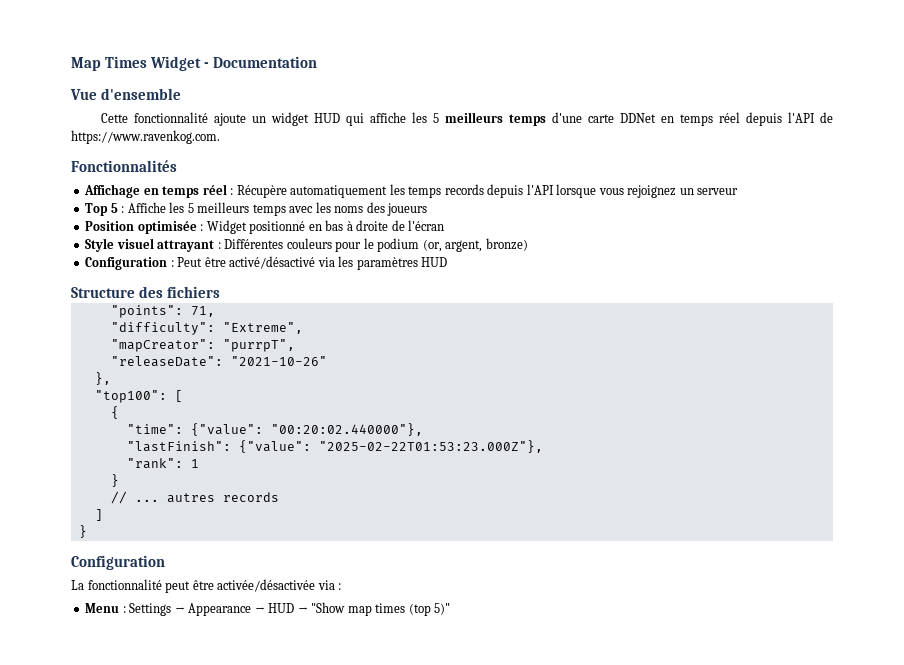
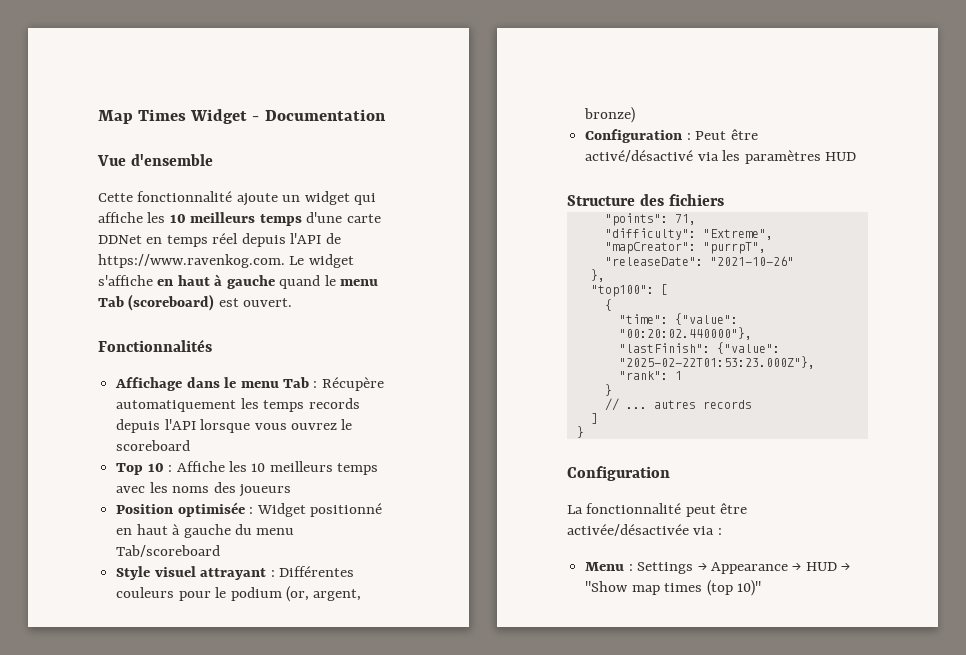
- Cette fonctionnalité ajoute un widget HUD qui affiche les 5 meilleurs temps d'une carte DDNet en temps réel depuis l'API de https://www.ravenkog.com.
+ Cette fonctionnalité ajoute un widget qui affiche les 10 meilleurs temps d'une carte DDNet en temps réel depuis l'API de https://www.ravenkog.com. Le widget s'affiche en haut à gauche quand le menu Tab (scoreboard) est ouvert.
  Fonctionnalités
- Affichage en temps réel : Récupère automatiquement les temps records depuis l'API lorsque vous rejoignez un serveur
+ Affichage dans le menu Tab : Récupère automatiquement les temps records depuis l'API lorsque vous ouvrez le scoreboard
- Top 5 : Affiche les 5 meilleurs temps avec les noms des joueurs
+ Top 10 : Affiche les 10 meilleurs temps avec les noms des joueurs
- Position optimisée : Widget positionné en bas à droite de l'écran
+ Position optimisée : Widget positionné en haut à gauche du menu Tab/scoreboard
- Menu : Settings → Appearance → HUD → "Show map times (top 5)"
+ Menu : Settings → Appearance → HUD → "Show map times (top 10)"

